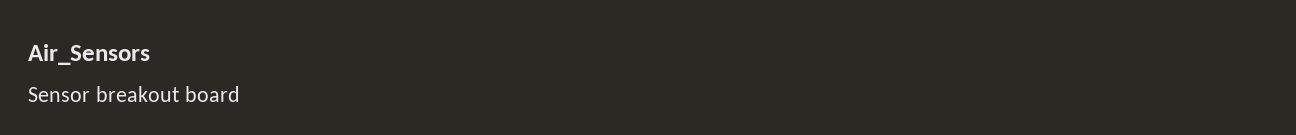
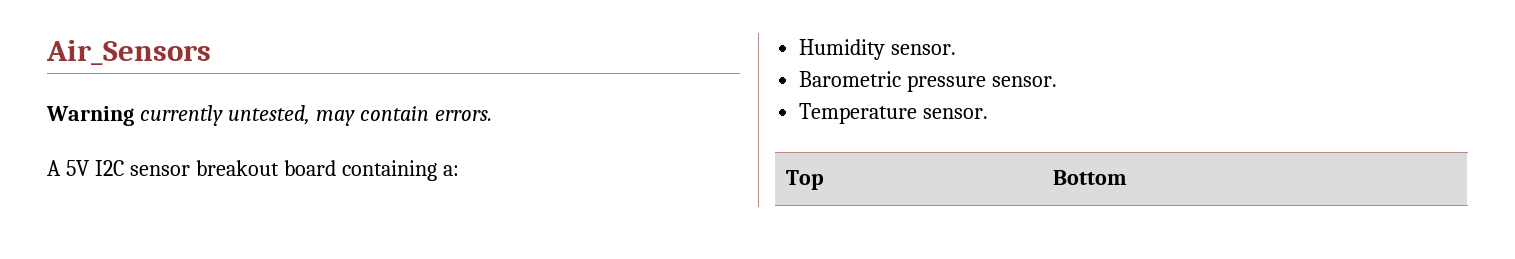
- Sensor breakout board
+ Warning currently untested, may contain errors.
+ A 5V I2C sensor breakout board containing a:
+ Humidity sensor.
+ Barometric pressure sensor.
+ Temperature sensor.
+ Top | Bottom

